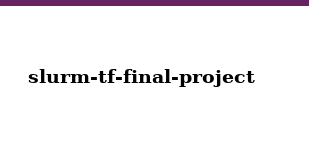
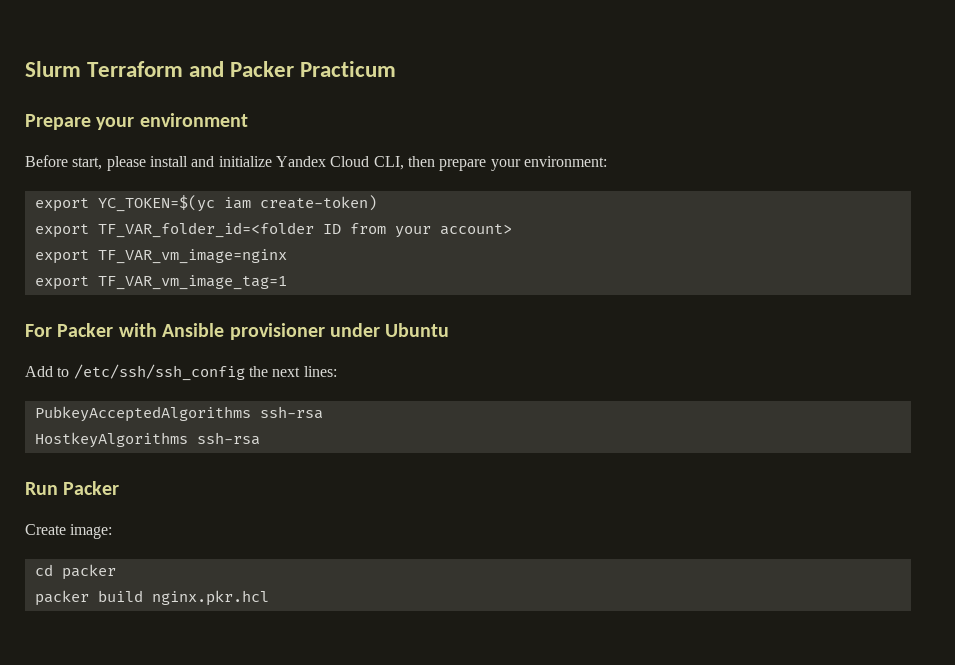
- slurm-tf-final-project
+ Slurm Terraform and Packer Practicum
+ Prepare your environment
+ Before start, please install and initialize Yandex Cloud CLI, then prepare your environment:
+ export YC_TOKEN=$(yc iam create-token)
+ export TF_VAR_folder_id=<folder ID from your account>
+ export TF_VAR_vm_image=nginx
+ export TF_VAR_vm_image_tag=1
+ For Packer with Ansible provisioner under Ubuntu
+ Add to /etc/ssh/ssh_config the next lines:
+ PubkeyAcceptedAlgorithms ssh-rsa
+ HostkeyAlgorithms ssh-rsa
+ Run Packer
+ Create image:
+ cd packer
+ packer build nginx.pkr.hcl

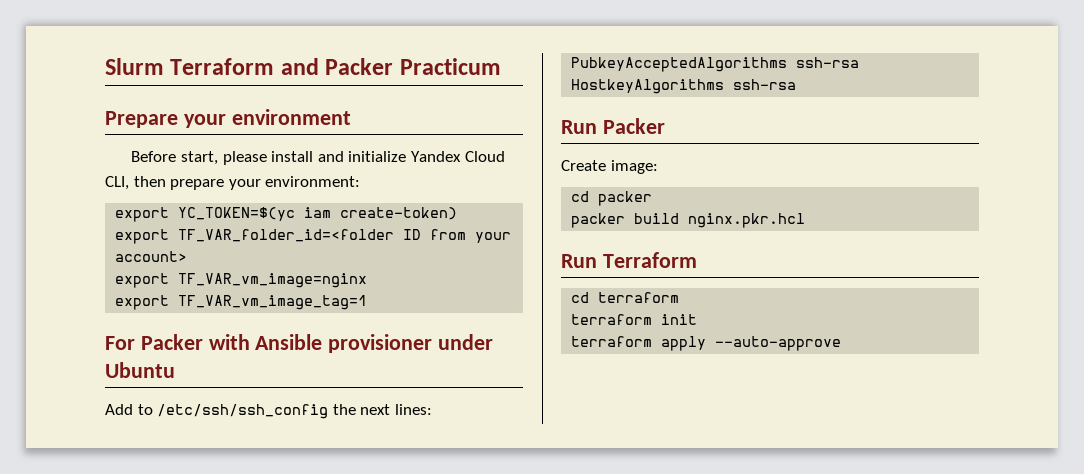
+ Run Terraform
+ cd terraform
+ terraform init
+ terraform apply --auto-approve

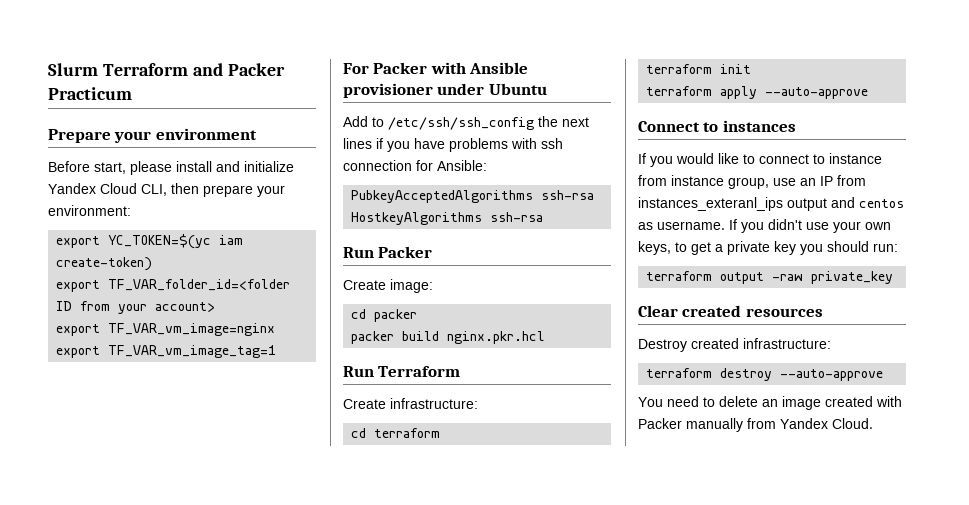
- Add to /etc/ssh/ssh_config the next lines:
+ Add to /etc/ssh/ssh_config the next lines if you have problems with ssh connection for Ansible:
+ Create infrastructure:
+ Connect to instances
+ If you would like to connect to instance from instance group, use an IP from instances_exteranl_ips output and centos as username. If you didn't use your own keys, to get a private key you should run:
+ terraform output -raw private_key
+ Clear created resources
+ Destroy created infrastructure:
+ terraform destroy --auto-approve
+ You need to delete an image created with Packer manually from Yandex Cloud.

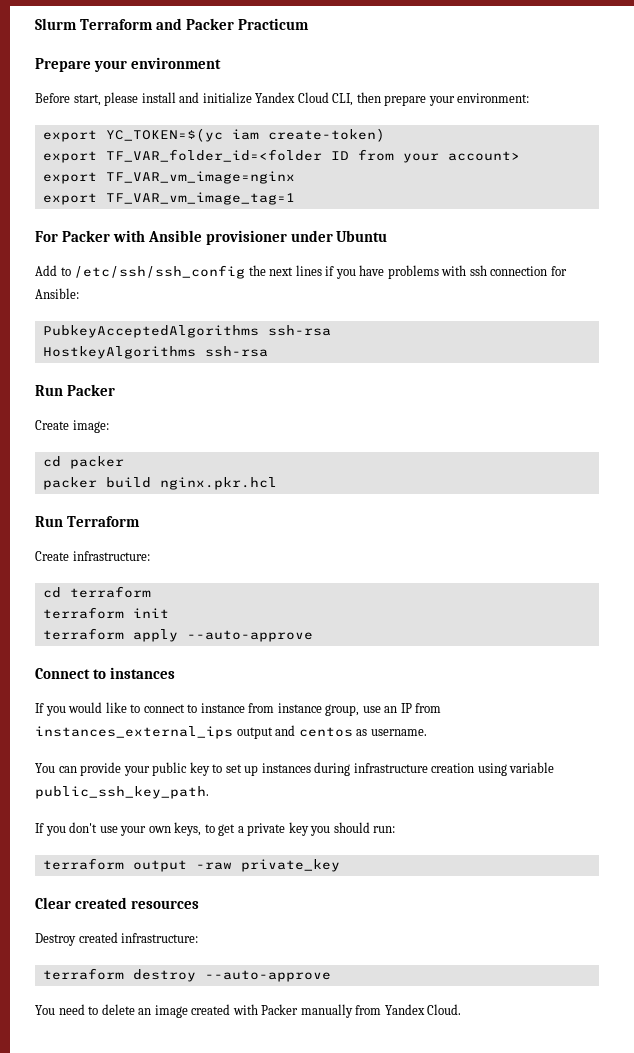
- If you would like to connect to instance from instance group, use an IP from instances_exteranl_ips output and centos as username. If you didn't use your own keys, to get a private key you should run:
+ If you would like to connect to instance from instance group, use an IP from instances_external_ips output and centos as username.
+ You can provide your public key to set up instances during infrastructure creation using variable public_ssh_key_path.
+ If you don't use your own keys, to get a private key you should run:

